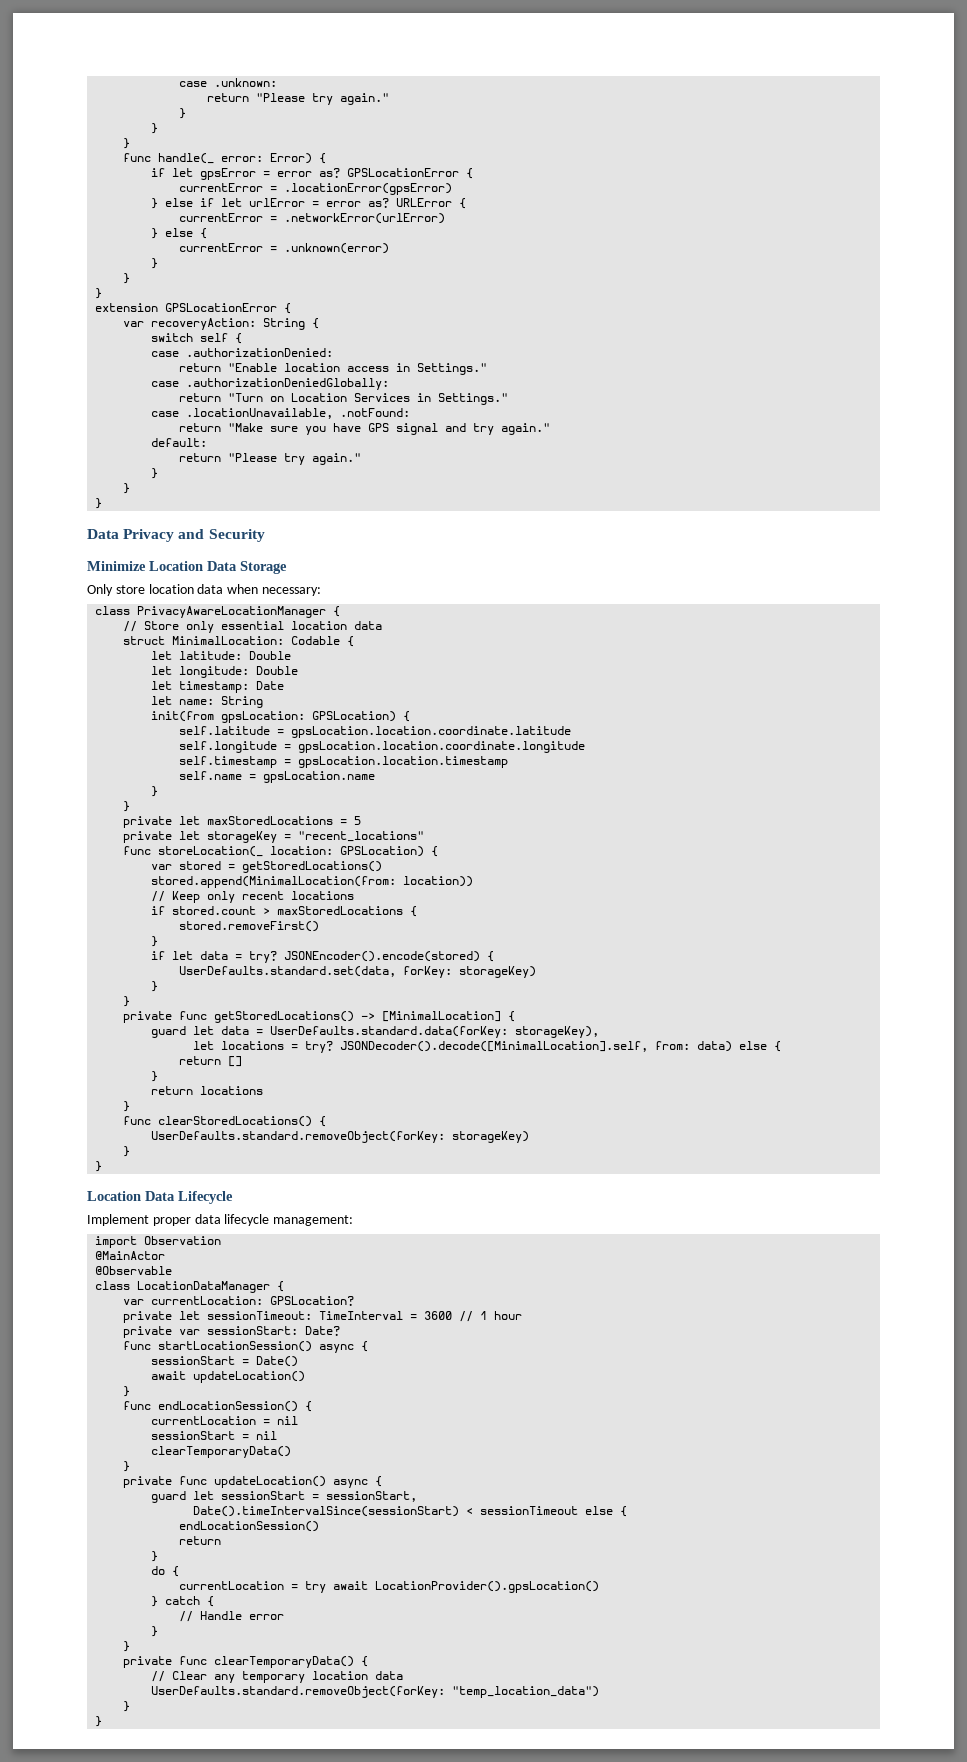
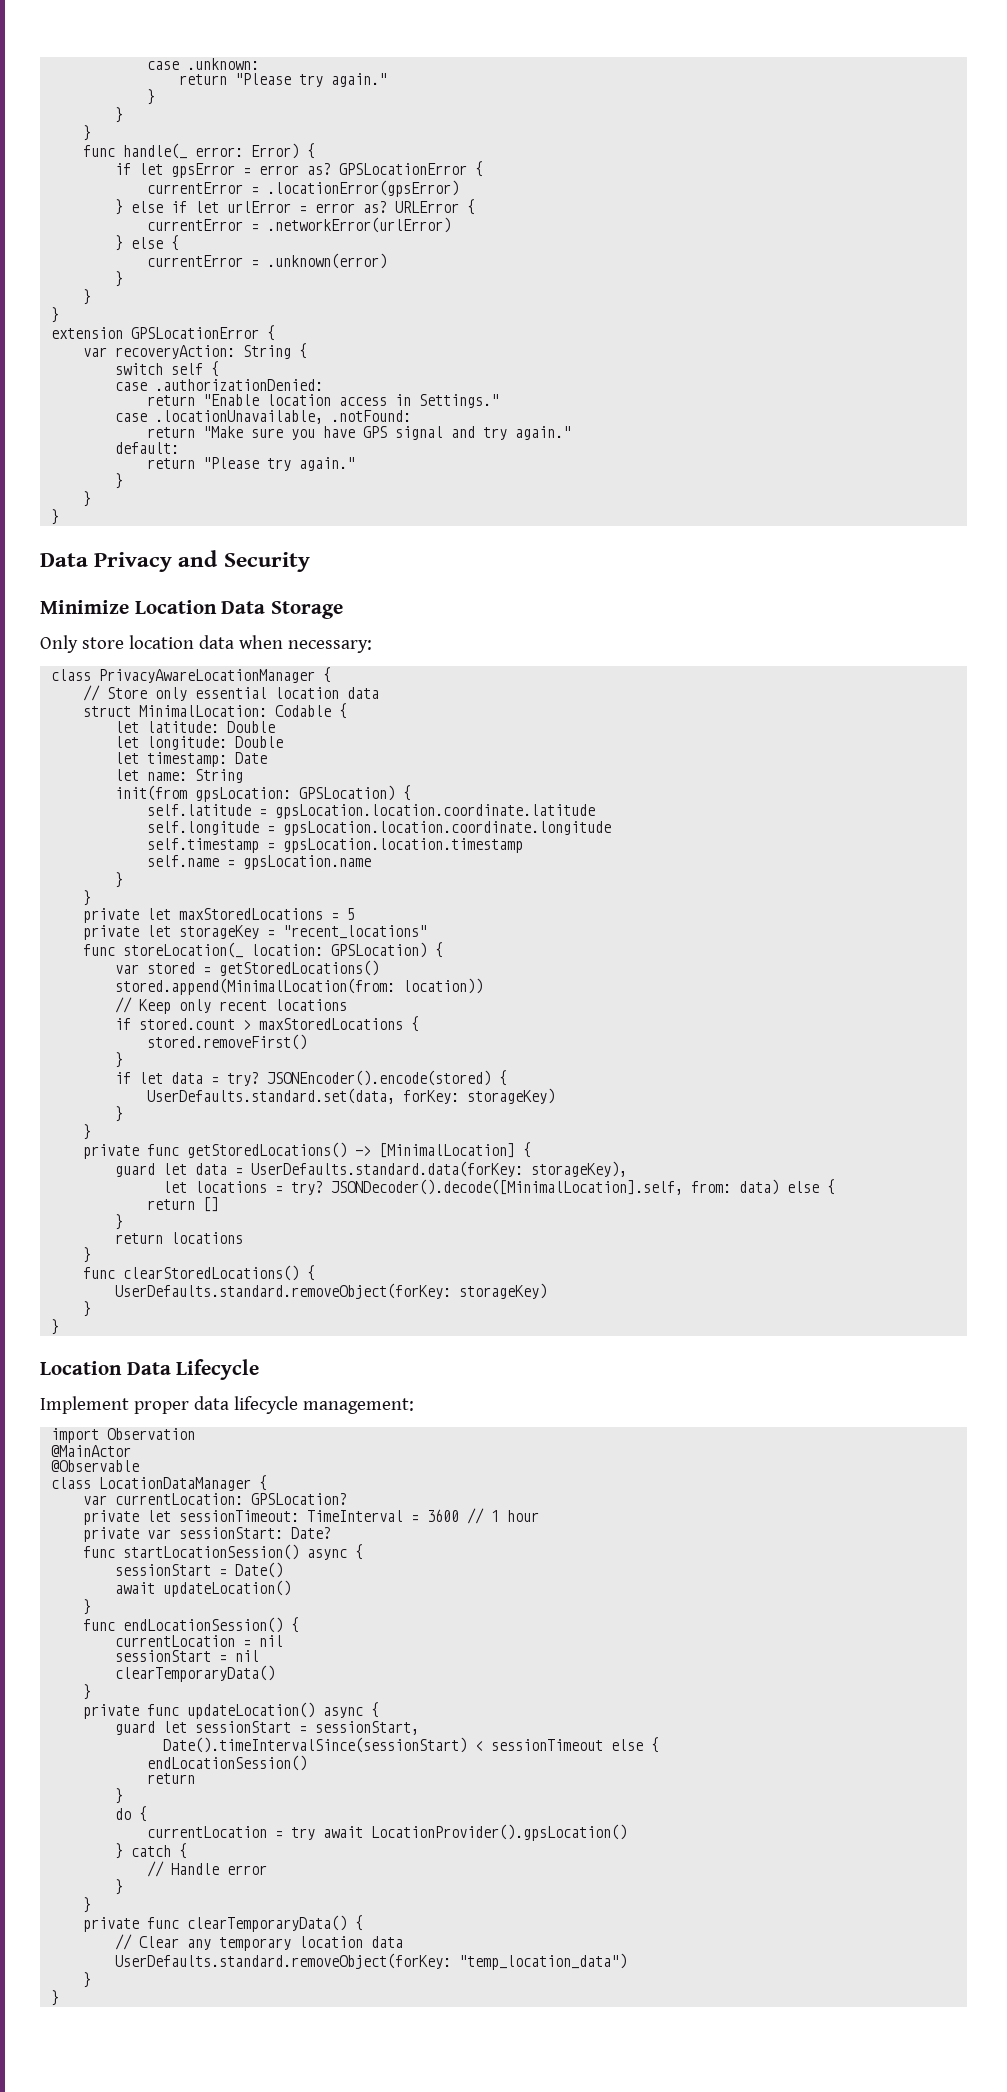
- case .authorizationDeniedGlobally:
- return "Turn on Location Services in Settings."

